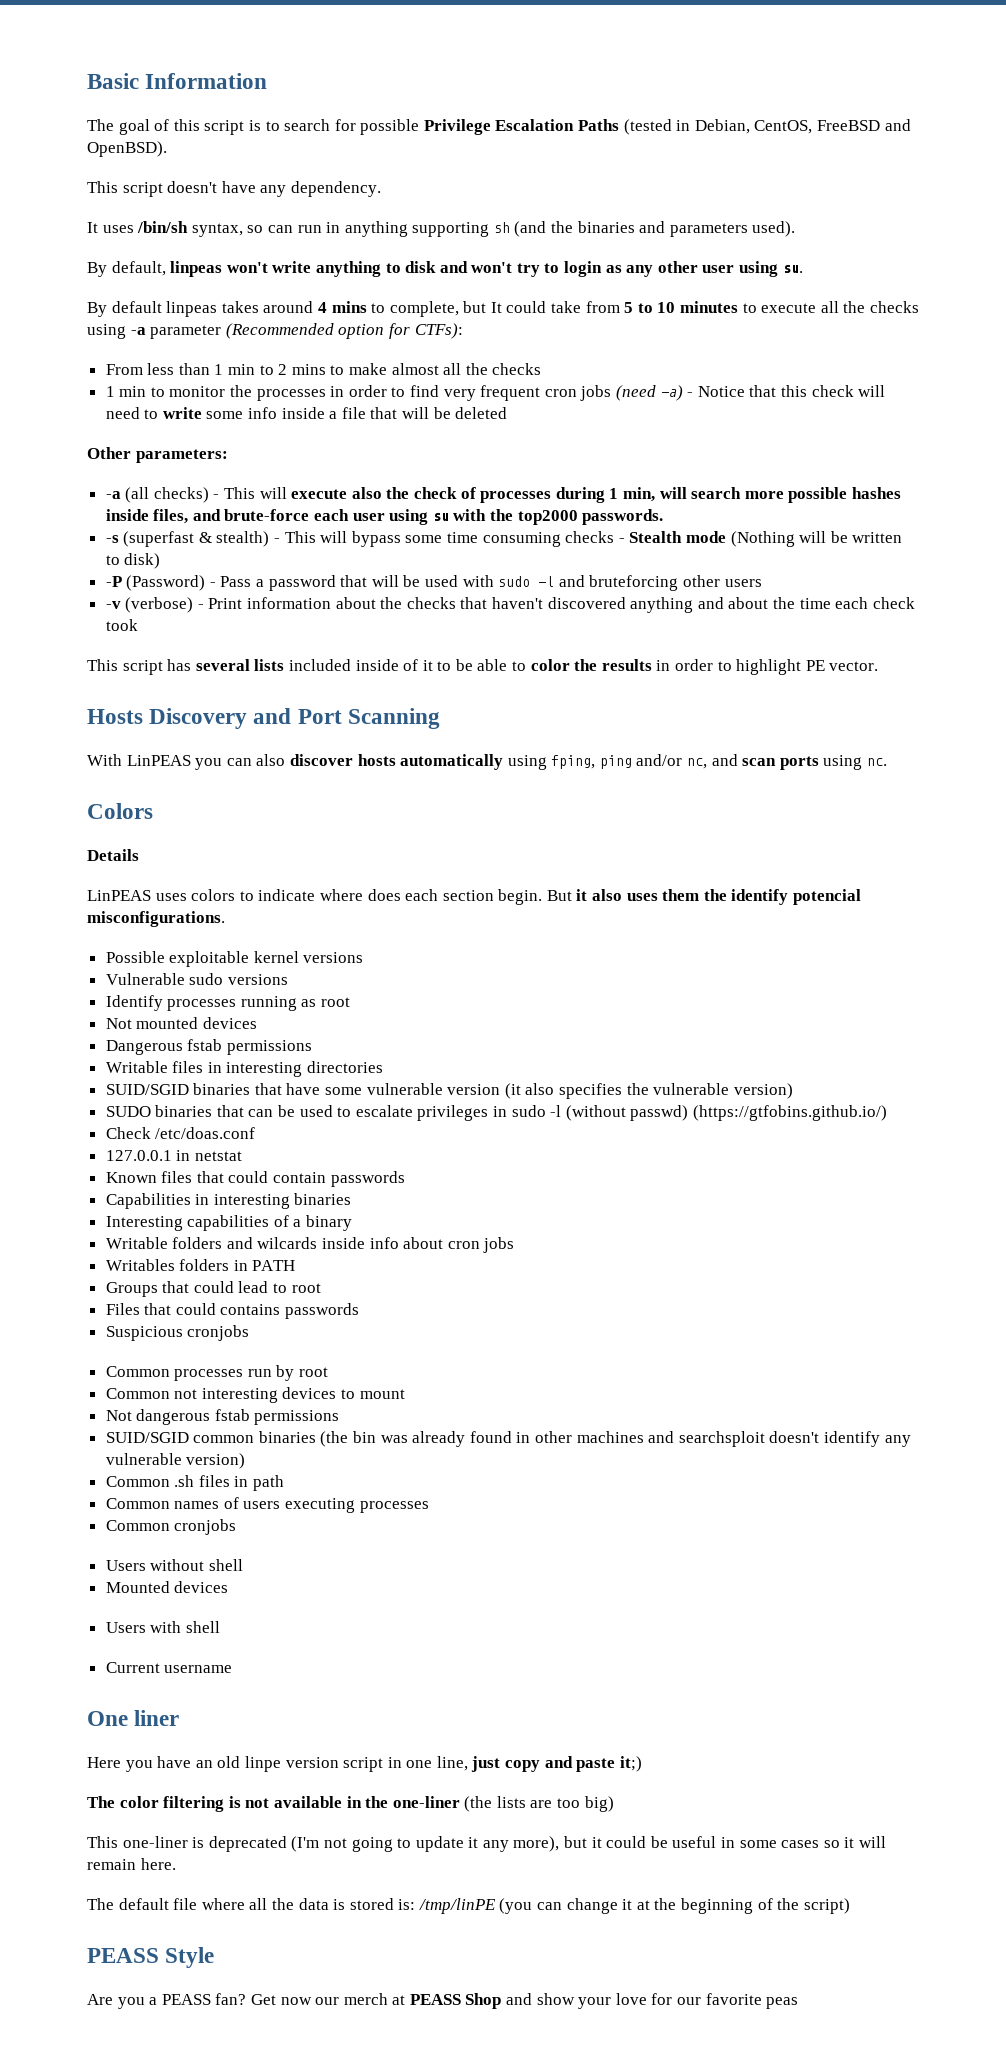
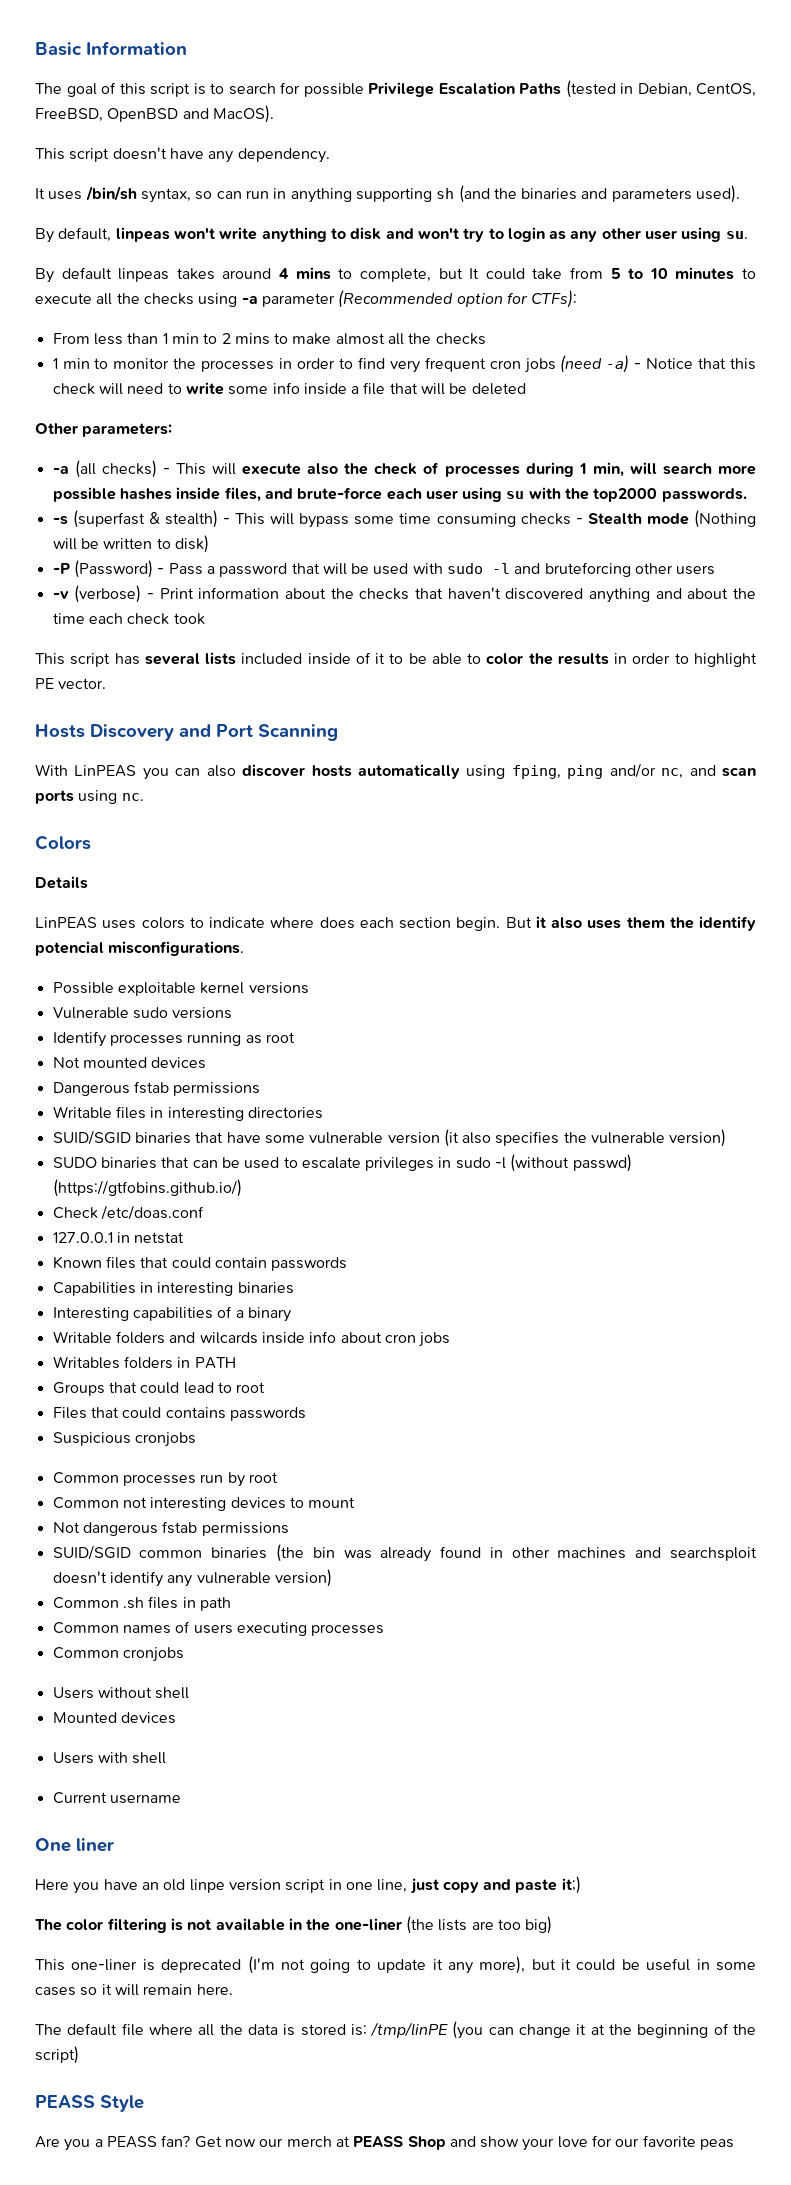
- The goal of this script is to search for possible Privilege Escalation Paths (tested in Debian, CentOS, FreeBSD and OpenBSD).
+ The goal of this script is to search for possible Privilege Escalation Paths (tested in Debian, CentOS, FreeBSD, OpenBSD and MacOS).

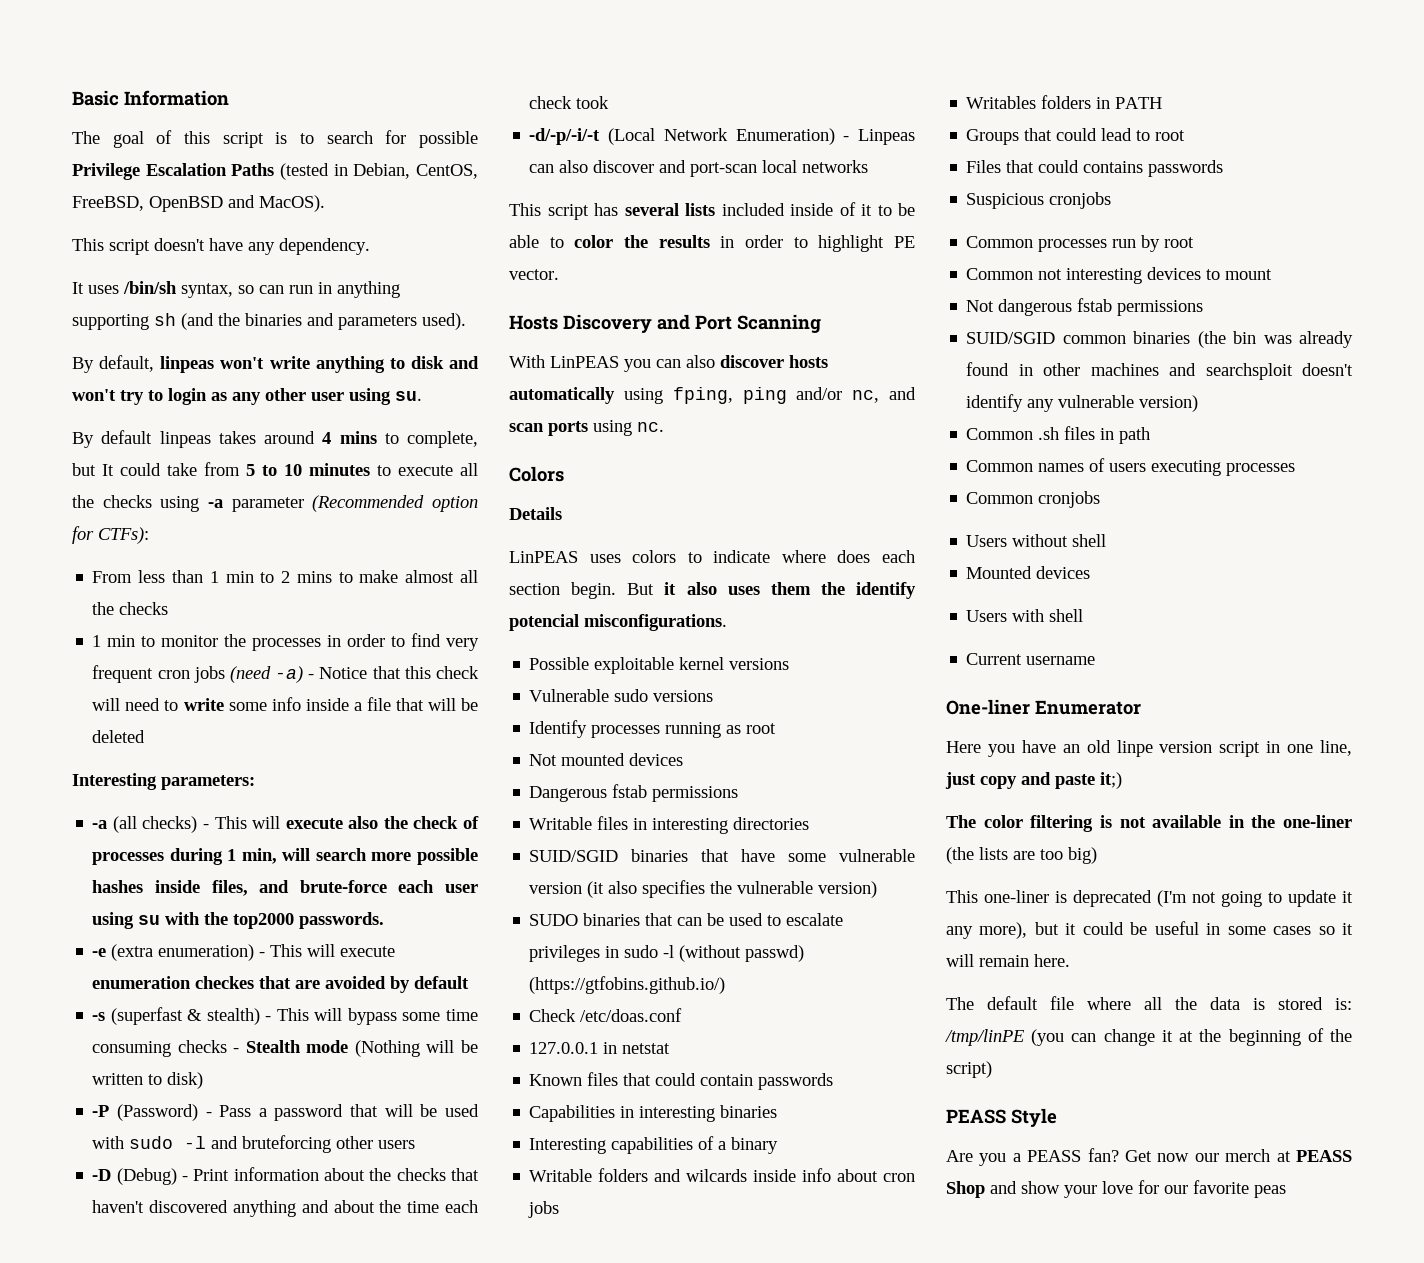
- Other parameters:
+ Interesting parameters:
+ -e (extra enumeration) - This will execute enumeration checkes that are avoided by default
- -v (verbose) - Print information about the checks that haven't discovered anything and about the time each check took
+ -D (Debug) - Print information about the checks that haven't discovered anything and about the time each check took
+ -d/-p/-i/-t (Local Network Enumeration) - Linpeas can also discover and port-scan local networks
- One liner
+ One-liner Enumerator

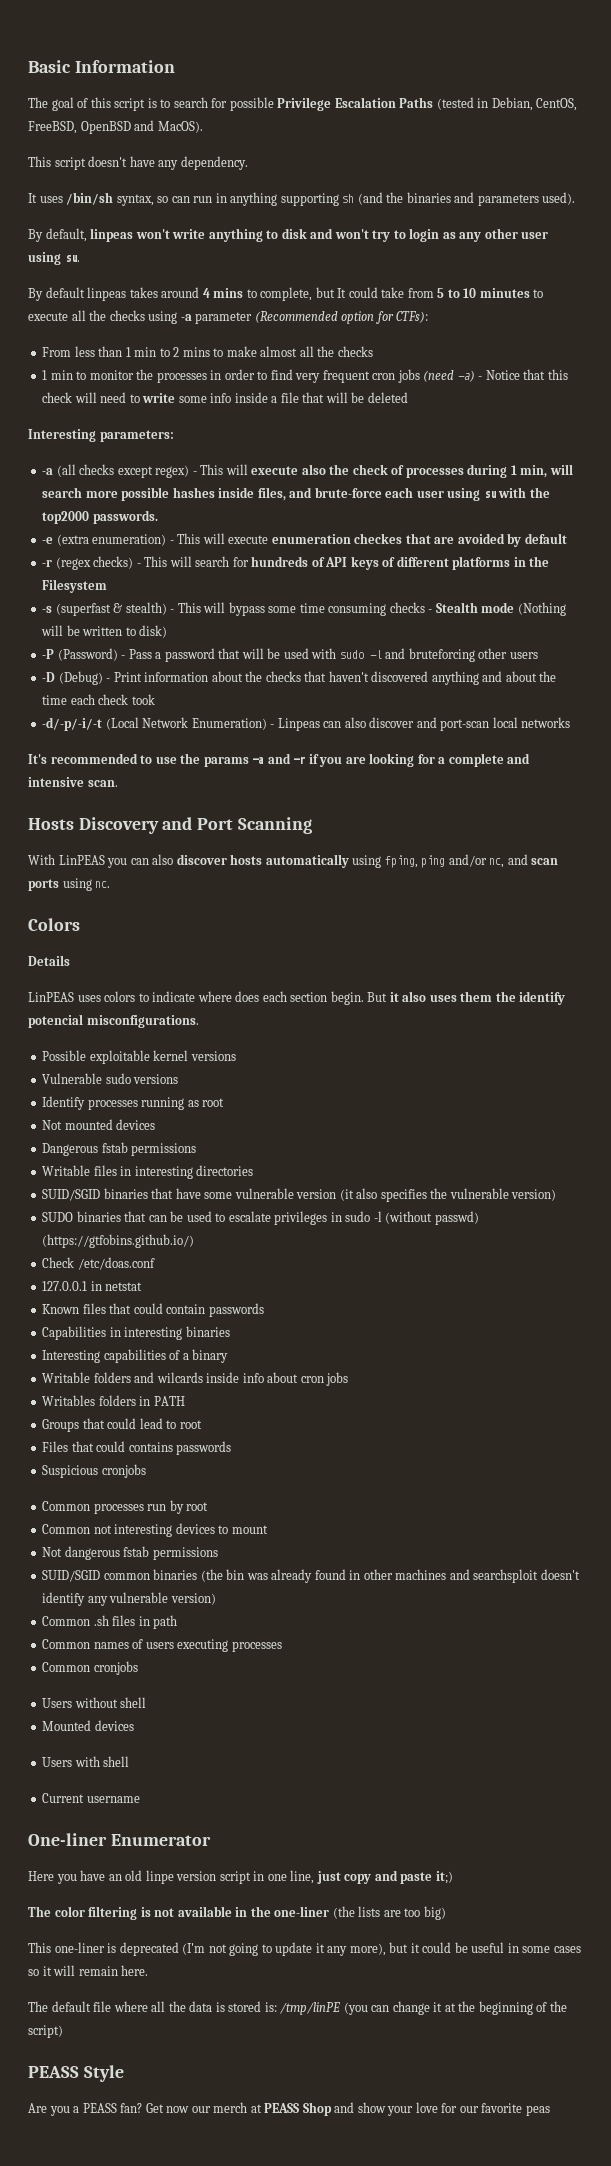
- -a (all checks) - This will execute also the check of processes during 1 min, will search more possible hashes inside files, and brute-force each user using su with the top2000 passwords.
+ -a (all checks except regex) - This will execute also the check of processes during 1 min, will search more possible hashes inside files, and brute-force each user using su with the top2000 passwords.
+ -r (regex checks) - This will search for hundreds of API keys of different platforms in the Filesystem
- This script has several lists included inside of it to be able to color the results in order to highlight PE vector.
+ It's recommended to use the params -a and -r if you are looking for a complete and intensive scan.

